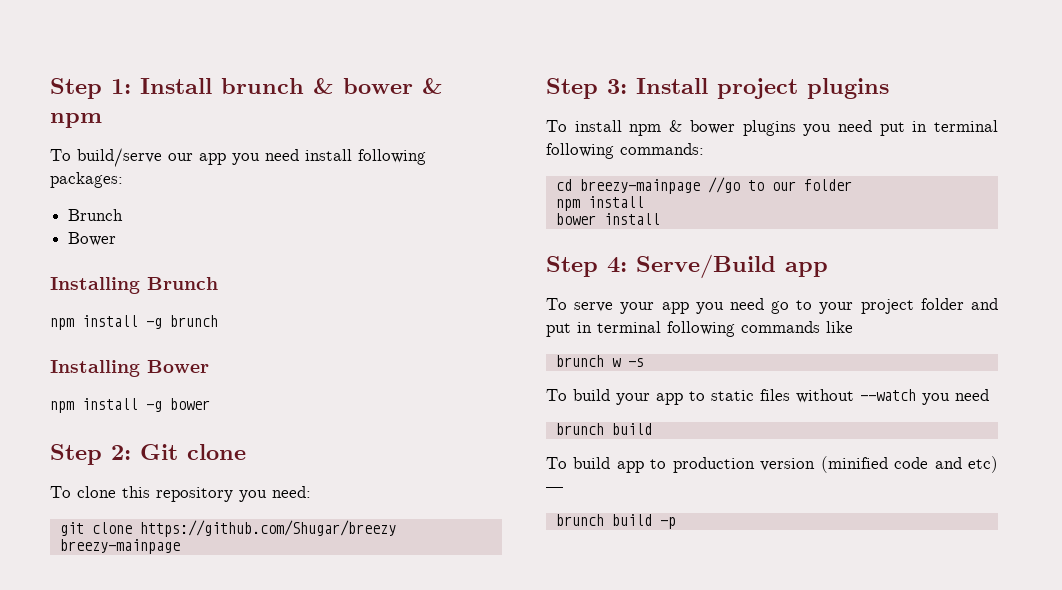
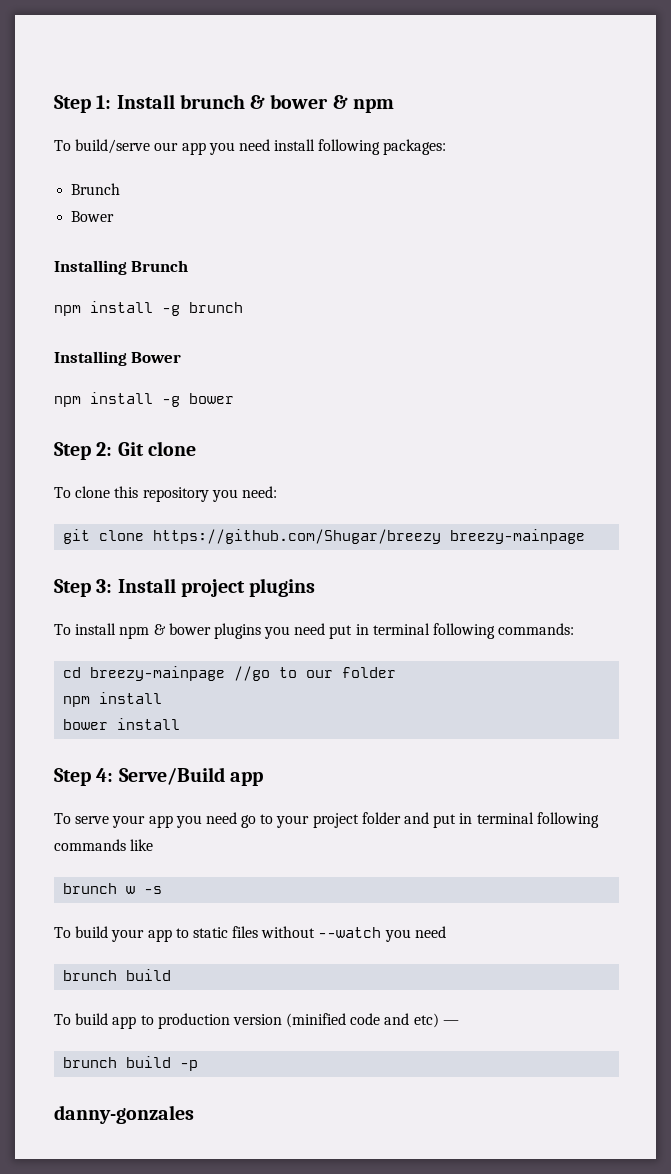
+ danny-gonzales

